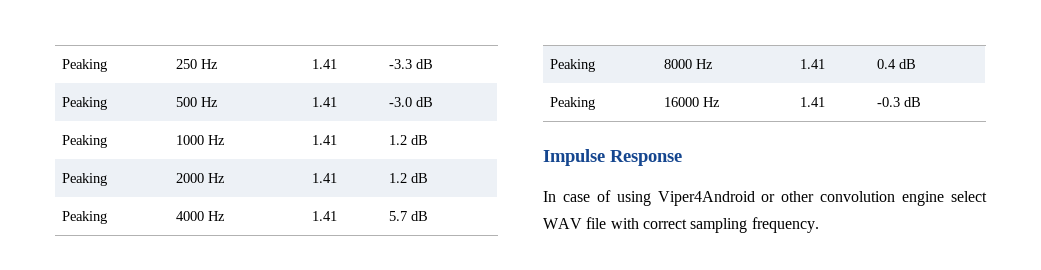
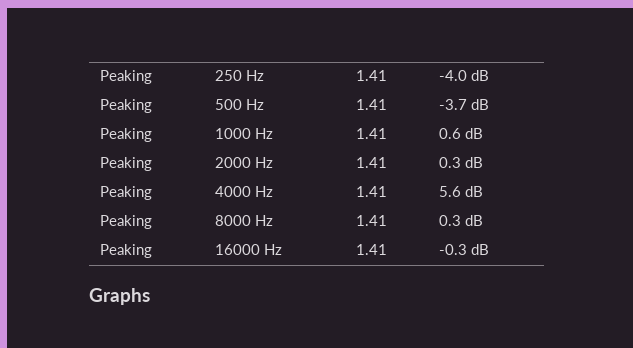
- Peaking | 250 Hz | 1.41 | -3.3 dB
+ Peaking | 250 Hz | 1.41 | -4.0 dB
- Peaking | 500 Hz | 1.41 | -3.0 dB
+ Peaking | 500 Hz | 1.41 | -3.7 dB
- Peaking | 1000 Hz | 1.41 | 1.2 dB
+ Peaking | 1000 Hz | 1.41 | 0.6 dB
- Peaking | 2000 Hz | 1.41 | 1.2 dB
+ Peaking | 2000 Hz | 1.41 | 0.3 dB
- Peaking | 4000 Hz | 1.41 | 5.7 dB
+ Peaking | 4000 Hz | 1.41 | 5.6 dB
- Peaking | 8000 Hz | 1.41 | 0.4 dB
+ Peaking | 8000 Hz | 1.41 | 0.3 dB
- Impulse Response
- In case of using Viper4Android or other convolution engine select WAV file with correct sampling frequency.
+ Graphs

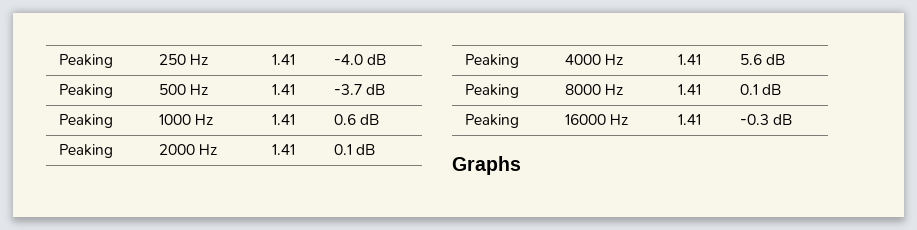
- Peaking | 2000 Hz | 1.41 | 0.3 dB
+ Peaking | 2000 Hz | 1.41 | 0.1 dB
- Peaking | 8000 Hz | 1.41 | 0.3 dB
+ Peaking | 8000 Hz | 1.41 | 0.1 dB

